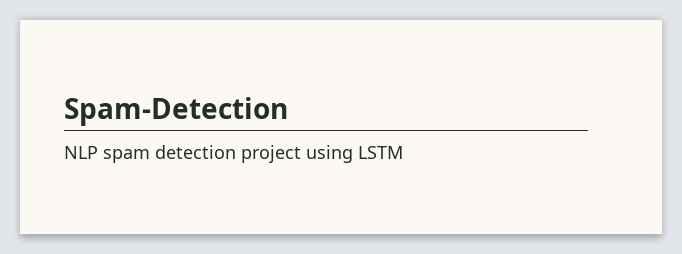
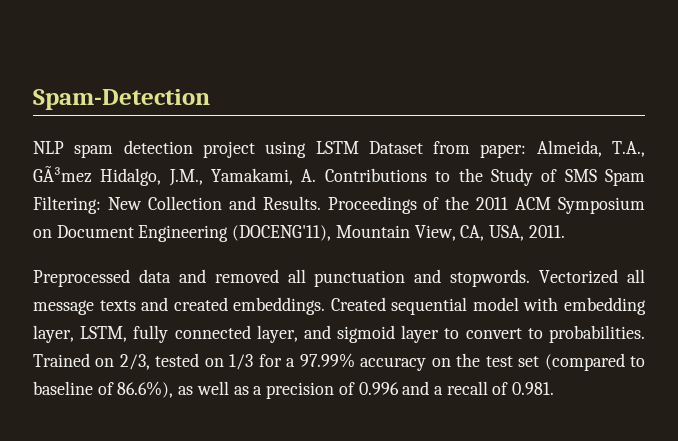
- NLP spam detection project using LSTM
+ NLP spam detection project using LSTM Dataset from paper: Almeida, T.A., GÃ³mez Hidalgo, J.M., Yamakami, A. Contributions to the Study of SMS Spam Filtering: New Collection and Results. Proceedings of the 2011 ACM Symposium on Document Engineering (DOCENG'11), Mountain View, CA, USA, 2011.
+ Preprocessed data and removed all punctuation and stopwords. Vectorized all message texts and created embeddings. Created sequential model with embedding layer, LSTM, fully connected layer, and sigmoid layer to convert to probabilities. Trained on 2/3, tested on 1/3 for a 97.99% accuracy on the test set (compared to baseline of 86.6%), as well as a precision of 0.996 and a recall of 0.981.

